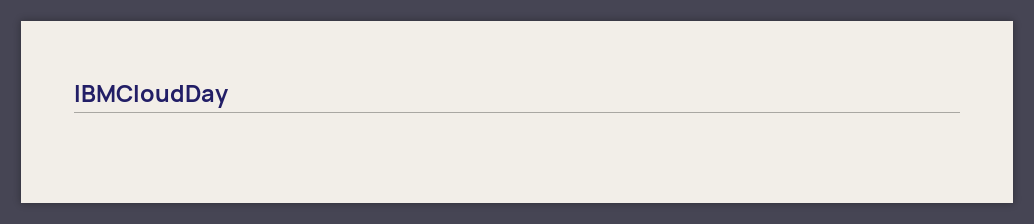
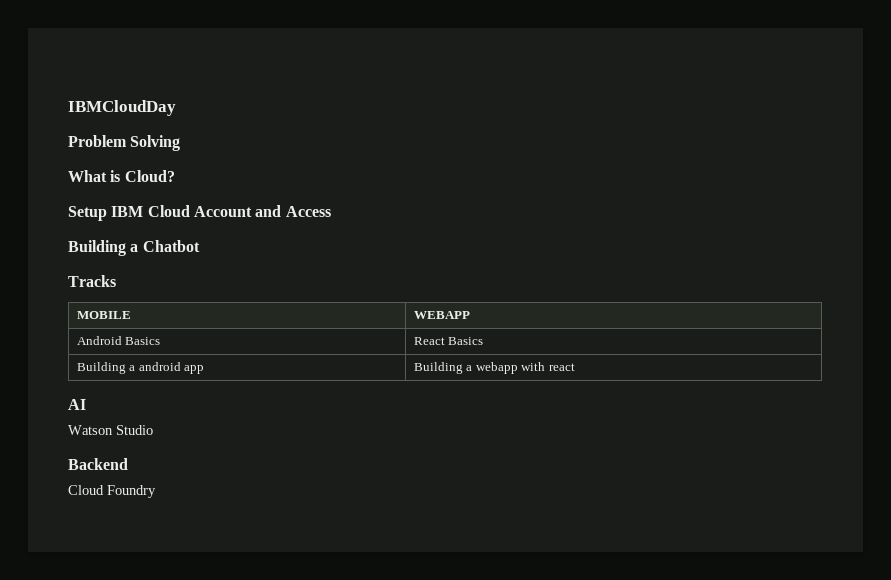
+ Problem Solving
+ What is Cloud?
+ Setup IBM Cloud Account and Access
+ Building a Chatbot
+ Tracks
+ MOBILE | WEBAPP
+ Android Basics | React Basics
+ Building a android app | Building a webapp with react
+ AI
+ Watson Studio
+ Backend
+ Cloud Foundry

